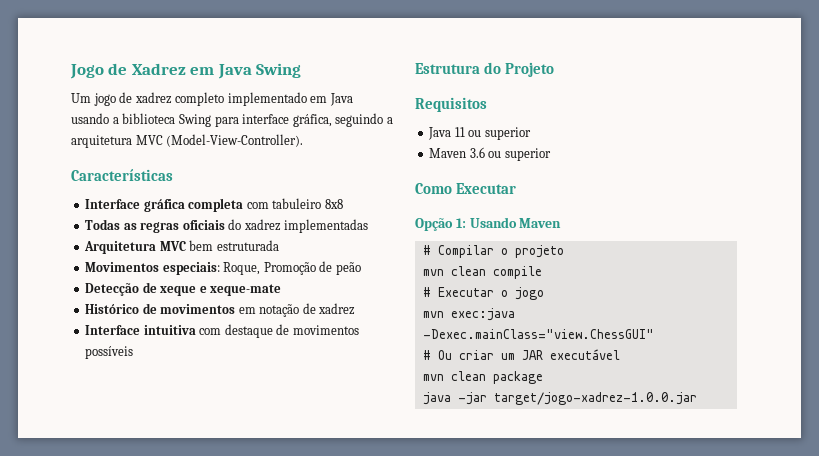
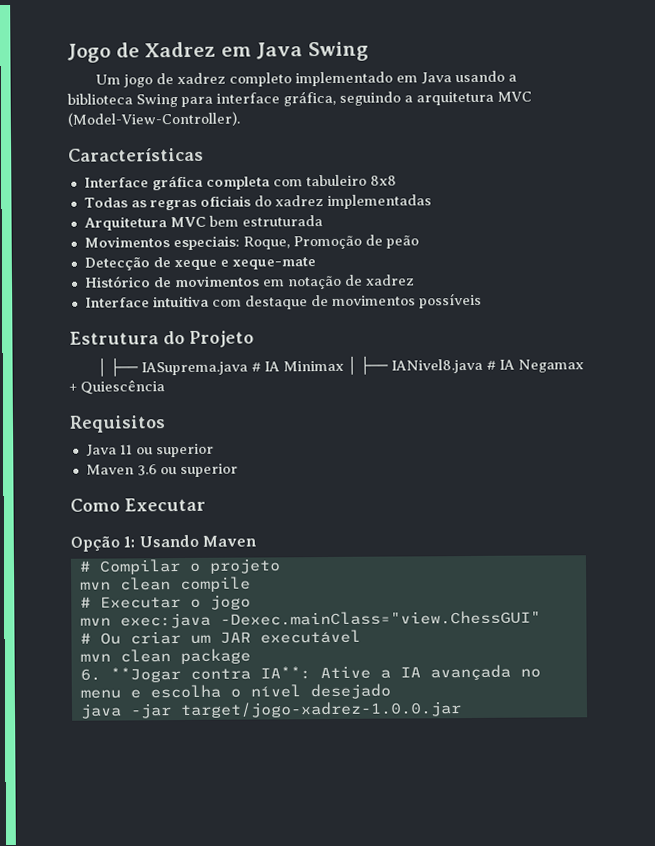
+ │ ├── IASuprema.java # IA Minimax │ ├── IANivel8.java # IA Negamax + Quiescência
+ 6. **Jogar contra IA**: Ative a IA avançada no menu e escolha o nível desejado

